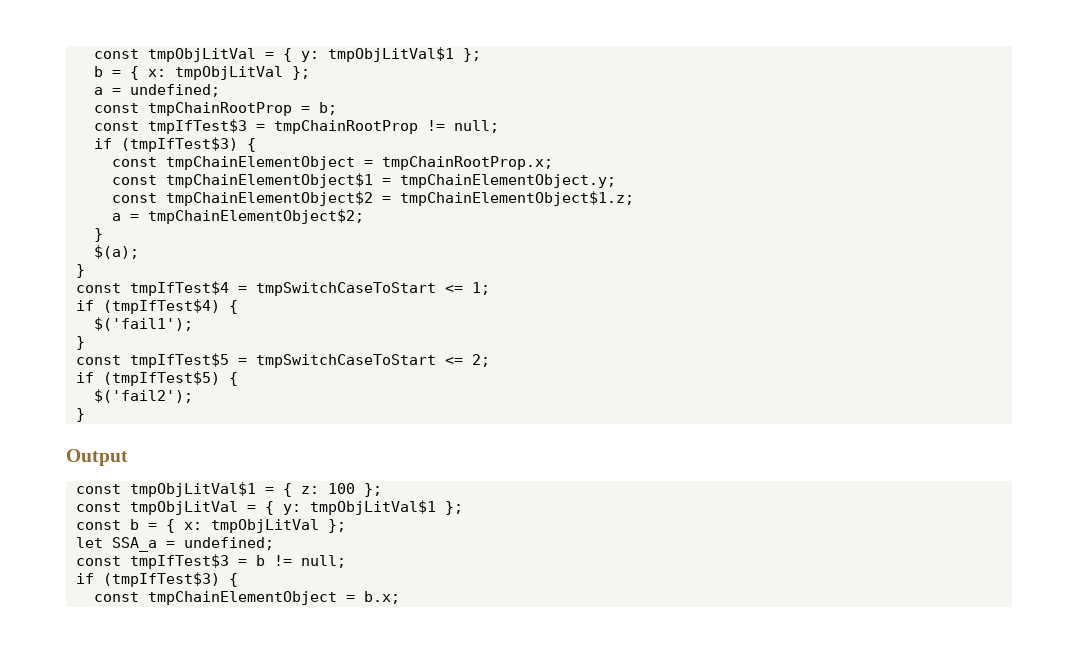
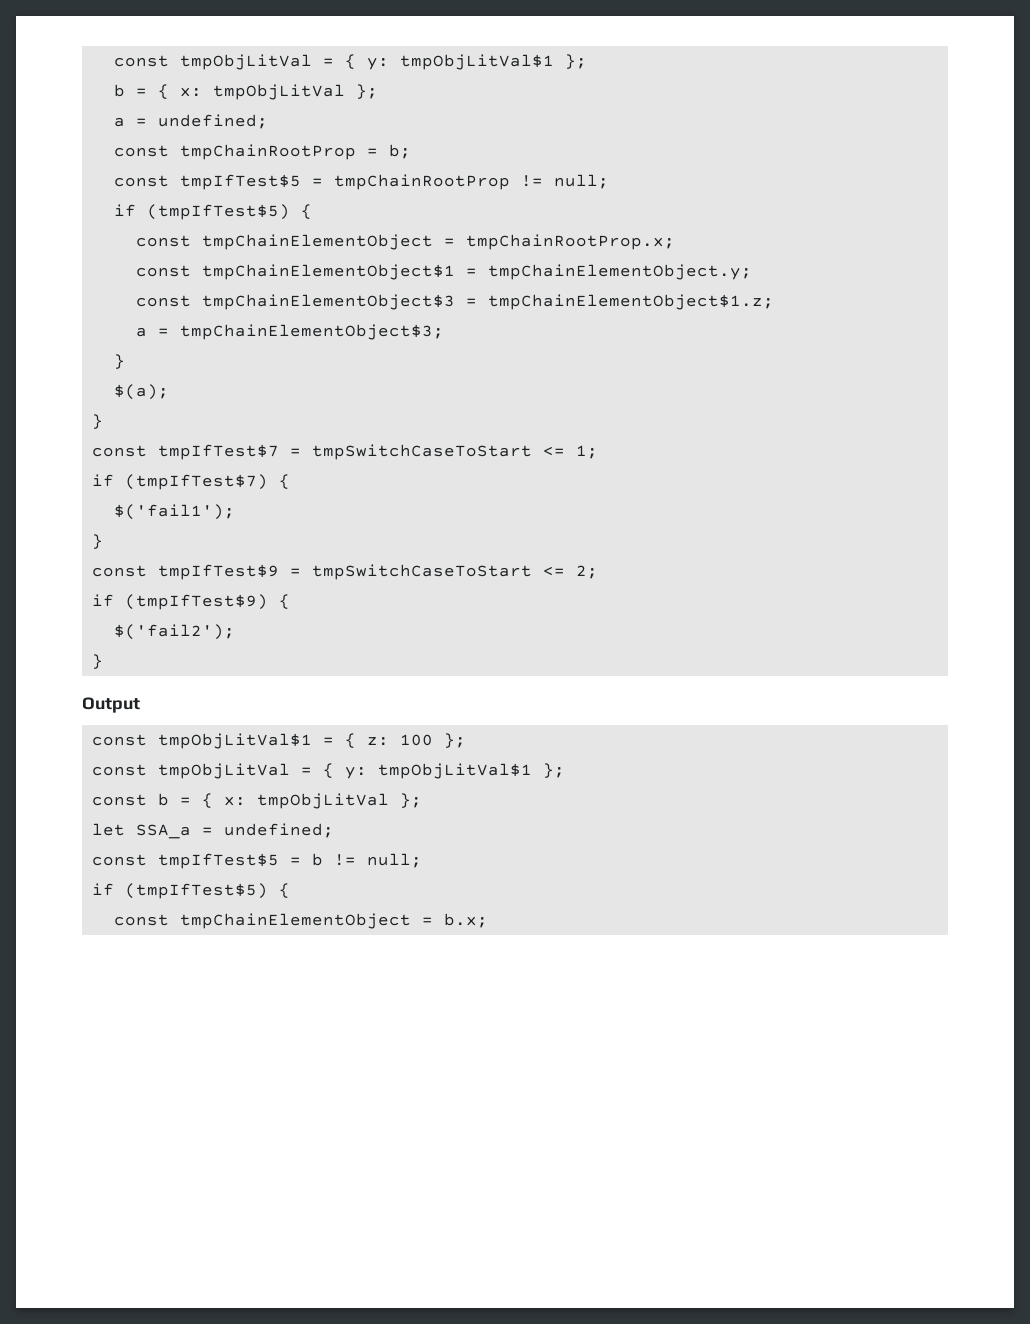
- const tmpIfTest$3 = tmpChainRootProp != null;
- if (tmpIfTest$3) {
+ const tmpIfTest$5 = tmpChainRootProp != null;
+ if (tmpIfTest$5) {
- const tmpChainElementObject$2 = tmpChainElementObject$1.z;
+ const tmpChainElementObject$3 = tmpChainElementObject$1.z;
- a = tmpChainElementObject$2;
+ a = tmpChainElementObject$3;
- const tmpIfTest$4 = tmpSwitchCaseToStart <= 1;
+ const tmpIfTest$7 = tmpSwitchCaseToStart <= 1;
- if (tmpIfTest$4) {
+ if (tmpIfTest$7) {
- const tmpIfTest$5 = tmpSwitchCaseToStart <= 2;
+ const tmpIfTest$9 = tmpSwitchCaseToStart <= 2;
- if (tmpIfTest$5) {
+ if (tmpIfTest$9) {
- const tmpIfTest$3 = b != null;
- if (tmpIfTest$3) {
+ const tmpIfTest$5 = b != null;
+ if (tmpIfTest$5) {

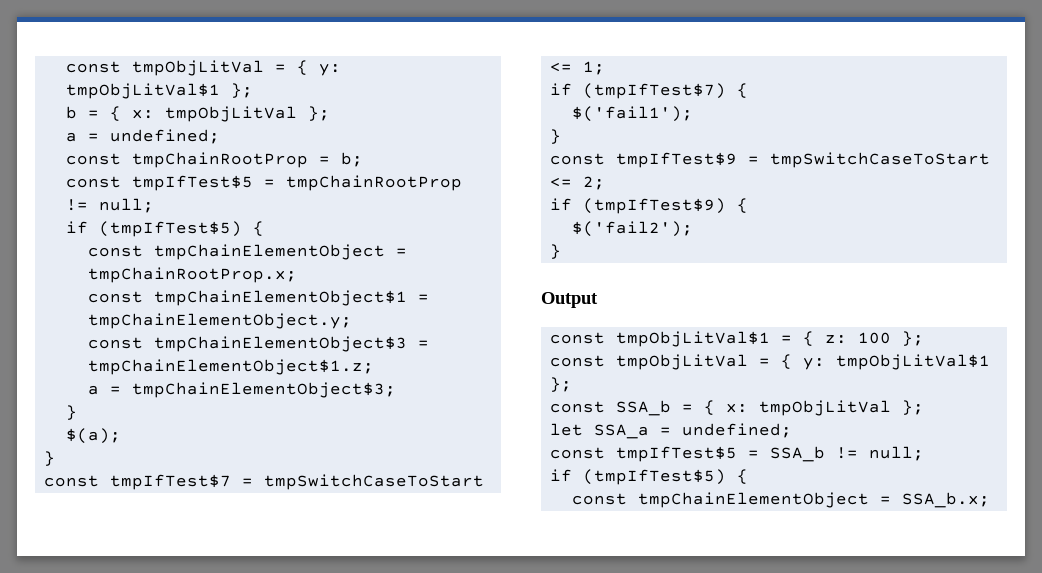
- const b = { x: tmpObjLitVal };
+ const SSA_b = { x: tmpObjLitVal };
- const tmpIfTest$5 = b != null;
+ const tmpIfTest$5 = SSA_b != null;
  if (tmpIfTest$5) {
- const tmpChainElementObject = b.x;
+ const tmpChainElementObject = SSA_b.x;

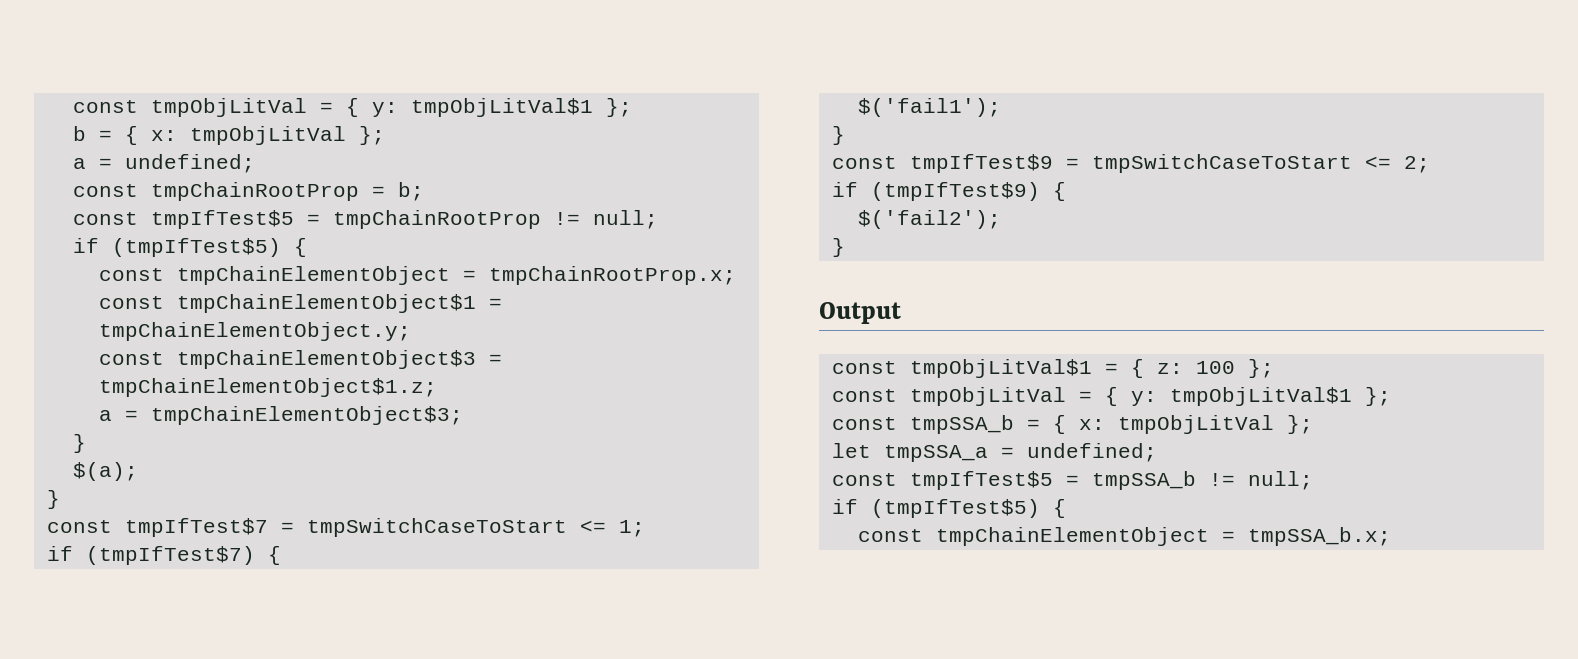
- const SSA_b = { x: tmpObjLitVal };
+ const tmpSSA_b = { x: tmpObjLitVal };
- let SSA_a = undefined;
+ let tmpSSA_a = undefined;
- const tmpIfTest$5 = SSA_b != null;
+ const tmpIfTest$5 = tmpSSA_b != null;
  if (tmpIfTest$5) {
- const tmpChainElementObject = SSA_b.x;
+ const tmpChainElementObject = tmpSSA_b.x;

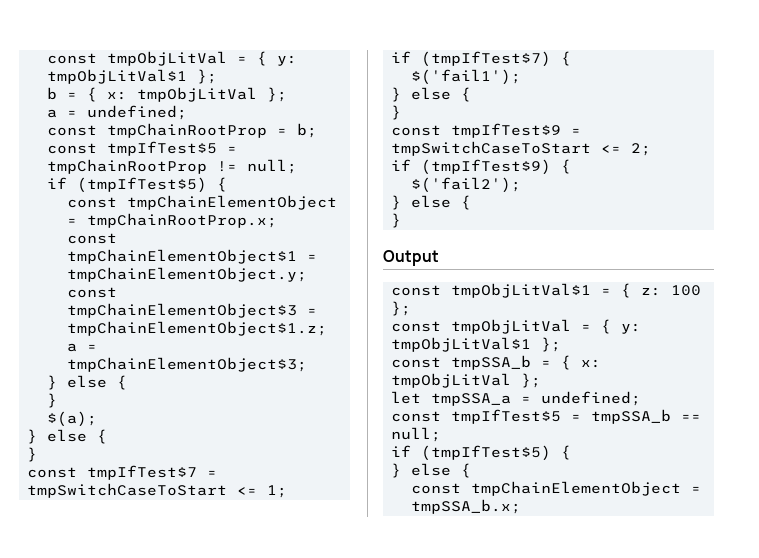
  a = tmpChainElementObject$3;
+ } else {
  $(a);
+ } else {
  $('fail1');
+ } else {
  $('fail2');
+ } else {
- const tmpIfTest$5 = tmpSSA_b != null;
+ const tmpIfTest$5 = tmpSSA_b == null;
  if (tmpIfTest$5) {
+ } else {

